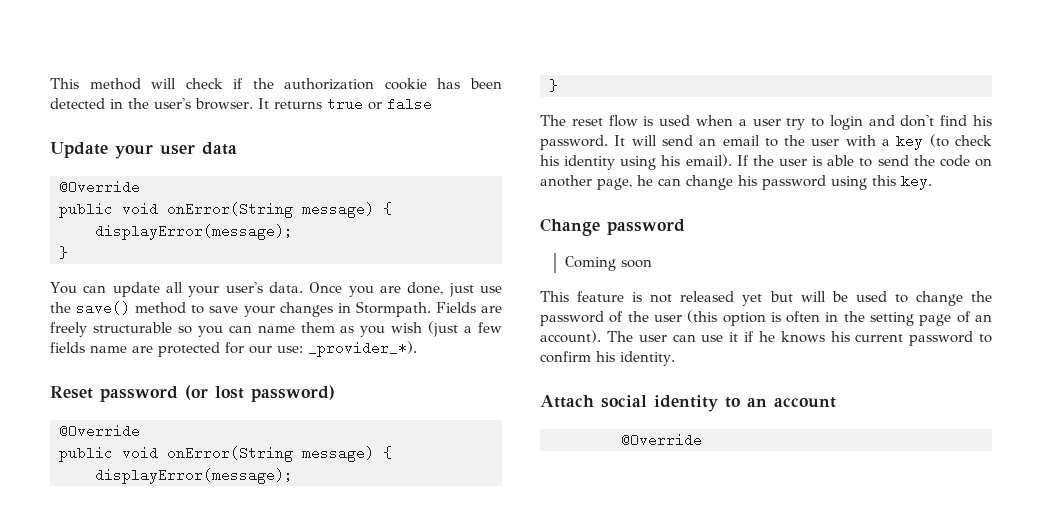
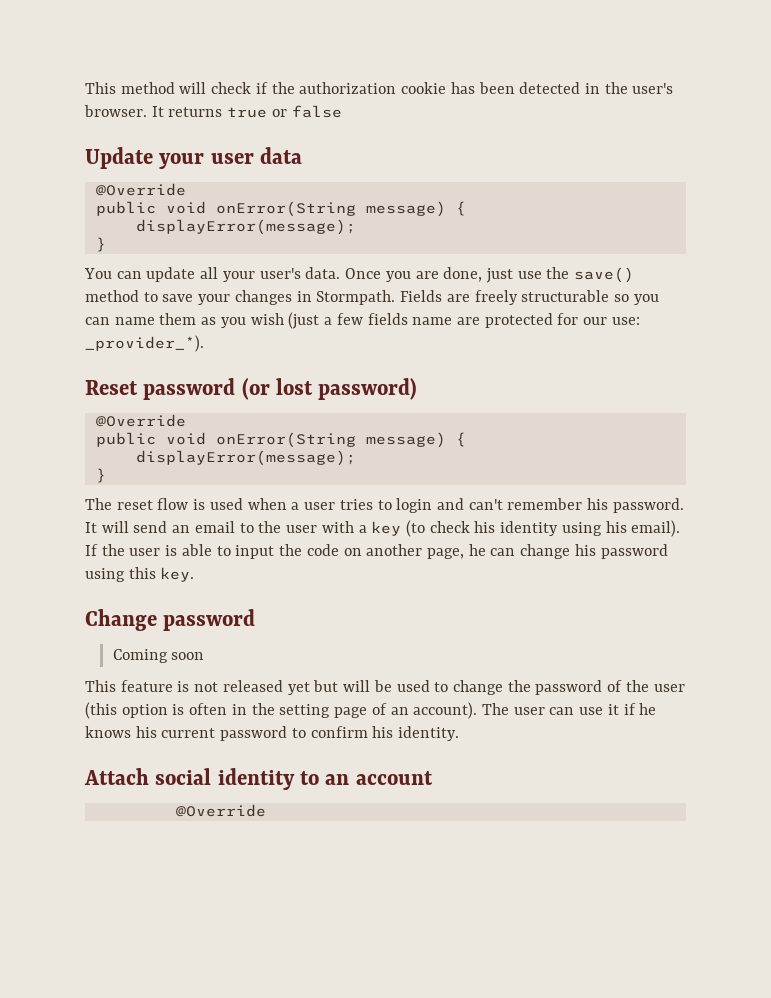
- The reset flow is used when a user try to login and don't find his password.
+ The reset flow is used when a user tries to login and can't remember his password.
- If the user is able to send the code on another page, he can change his password using this key.
+ If the user is able to input the code on another page, he can change his password using this key.

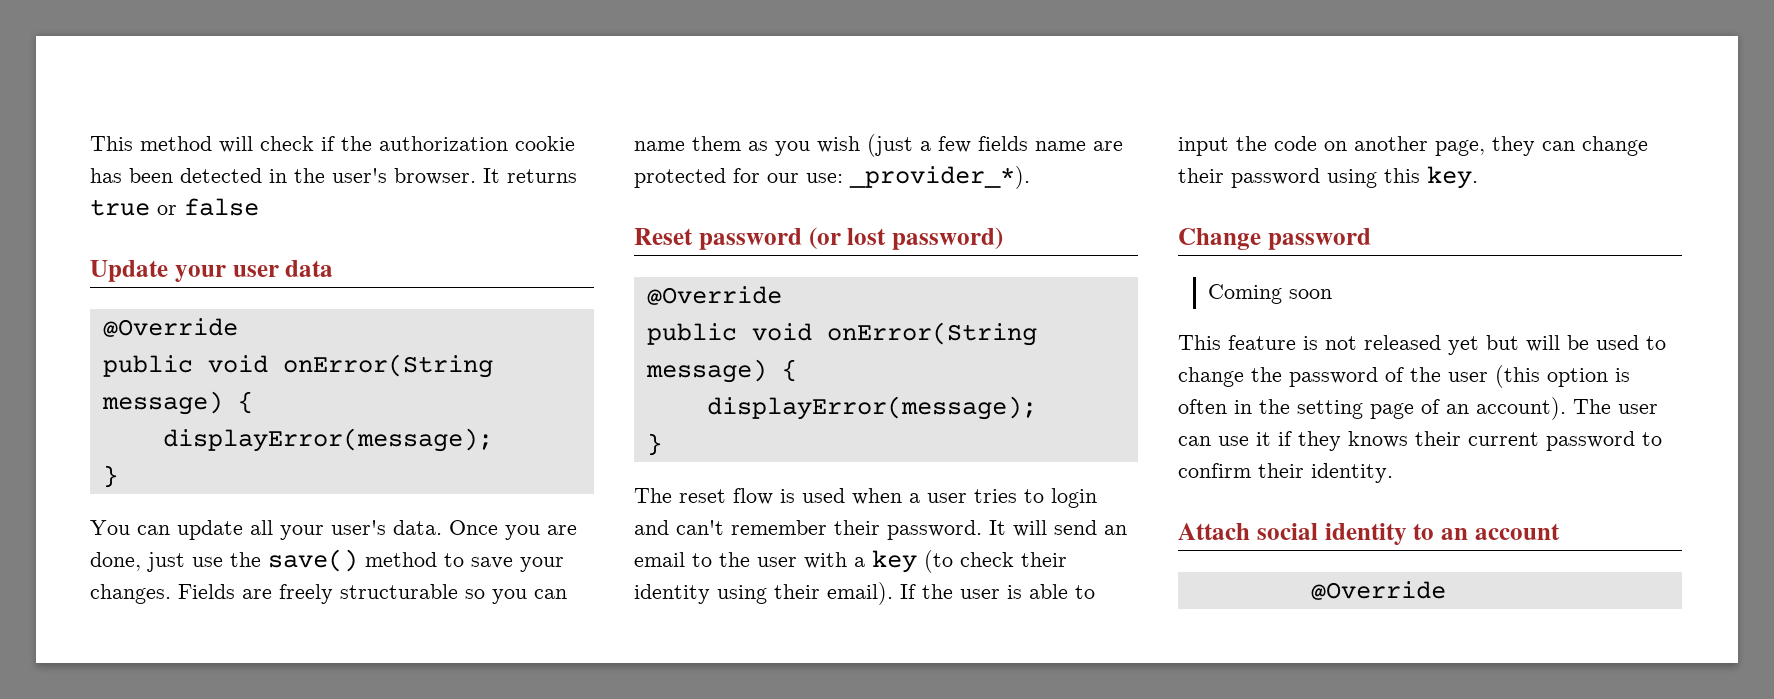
- Once you are done, just use the save() method to save your changes in Stormpath.
+ Once you are done, just use the save() method to save your changes.
- The reset flow is used when a user tries to login and can't remember his password.
+ The reset flow is used when a user tries to login and can't remember their password.
- It will send an email to the user with a key (to check his identity using his email).
+ It will send an email to the user with a key (to check their identity using their email).
- If the user is able to input the code on another page, he can change his password using this key.
+ If the user is able to input the code on another page, they can change their password using this key.
- The user can use it if he knows his current password to confirm his identity.
+ The user can use it if they knows their current password to confirm their identity.

